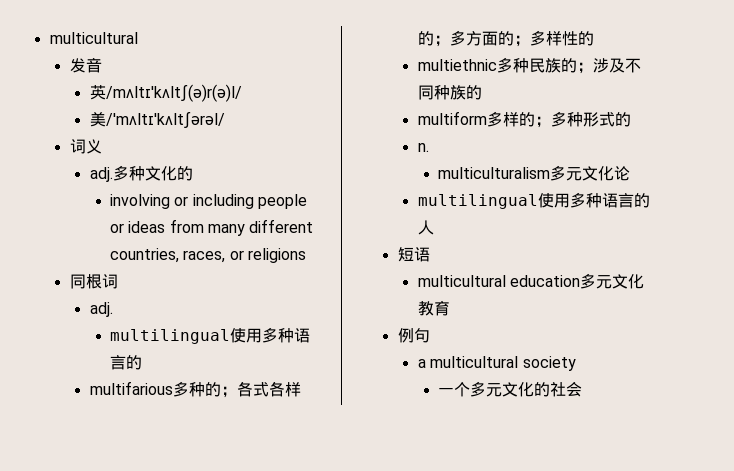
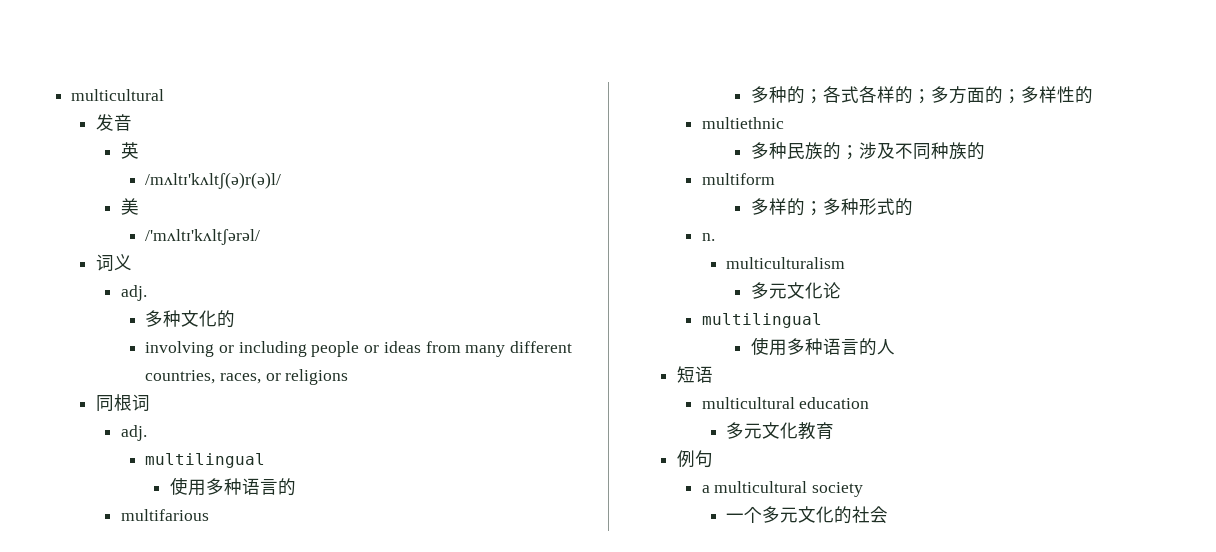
- 英/mʌltɪ'kʌltʃ(ə)r(ə)l/
+ 英
+ /mʌltɪ'kʌltʃ(ə)r(ə)l/
- 美/'mʌltɪ'kʌltʃərəl/
+ 美
+ /'mʌltɪ'kʌltʃərəl/
  词义
- adj.多种文化的
+ adj.
+ 多种文化的
  同根词
  adj.
- multilingual使用多种语言的
+ multilingual
+ 使用多种语言的
- multifarious多种的；各式各样的；多方面的；多样性的
+ multifarious
+ 多种的；各式各样的；多方面的；多样性的
- multiethnic多种民族的；涉及不同种族的
+ multiethnic
+ 多种民族的；涉及不同种族的
- multiform多样的；多种形式的
+ multiform
+ 多样的；多种形式的
- multiculturalism多元文化论
- multilingual使用多种语言的人
+ multiculturalism
+ 多元文化论
+ multilingual
+ 使用多种语言的人
- multicultural education多元文化教育
+ multicultural education
+ 多元文化教育

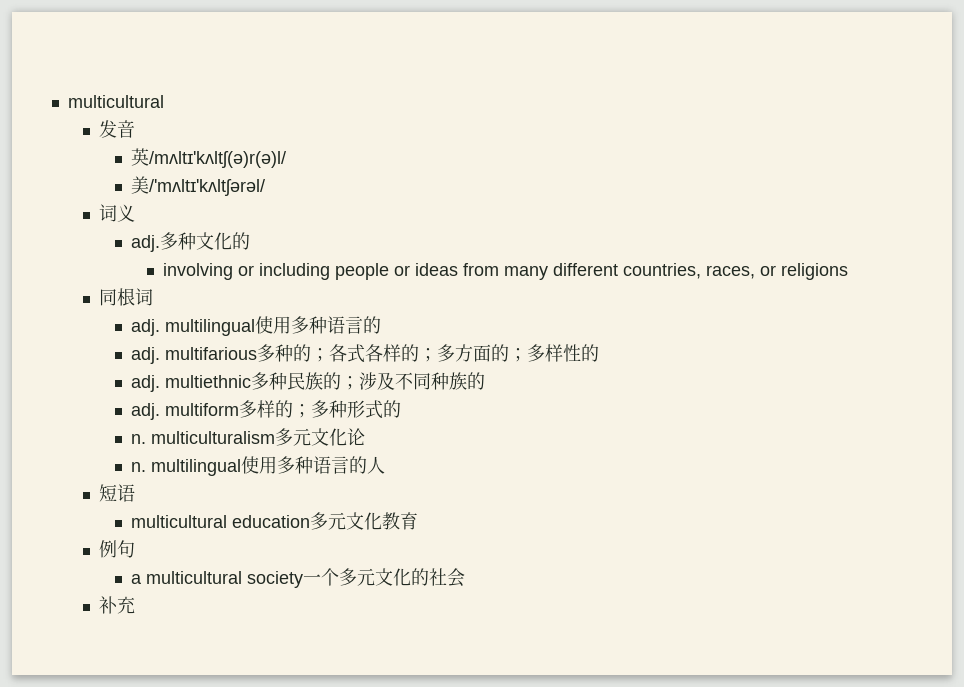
- 英
- /mʌltɪ'kʌltʃ(ə)r(ə)l/
+ 英/mʌltɪ'kʌltʃ(ə)r(ə)l/
- 美
- /'mʌltɪ'kʌltʃərəl/
+ 美/'mʌltɪ'kʌltʃərəl/
  词义
- adj.
- 多种文化的
+ adj.多种文化的
  同根词
- adj.
- multilingual
- 使用多种语言的
+ adj. multilingual使用多种语言的
- multifarious
- 多种的；各式各样的；多方面的；多样性的
+ adj. multifarious多种的；各式各样的；多方面的；多样性的
- multiethnic
- 多种民族的；涉及不同种族的
+ adj. multiethnic多种民族的；涉及不同种族的
- multiform
- 多样的；多种形式的
+ adj. multiform多样的；多种形式的
- n.
- multiculturalism
- 多元文化论
- multilingual
- 使用多种语言的人
+ n. multiculturalism多元文化论
+ n. multilingual使用多种语言的人
- multicultural education
- 多元文化教育
+ multicultural education多元文化教育
- a multicultural society
- 一个多元文化的社会
+ a multicultural society一个多元文化的社会
+ 补充

